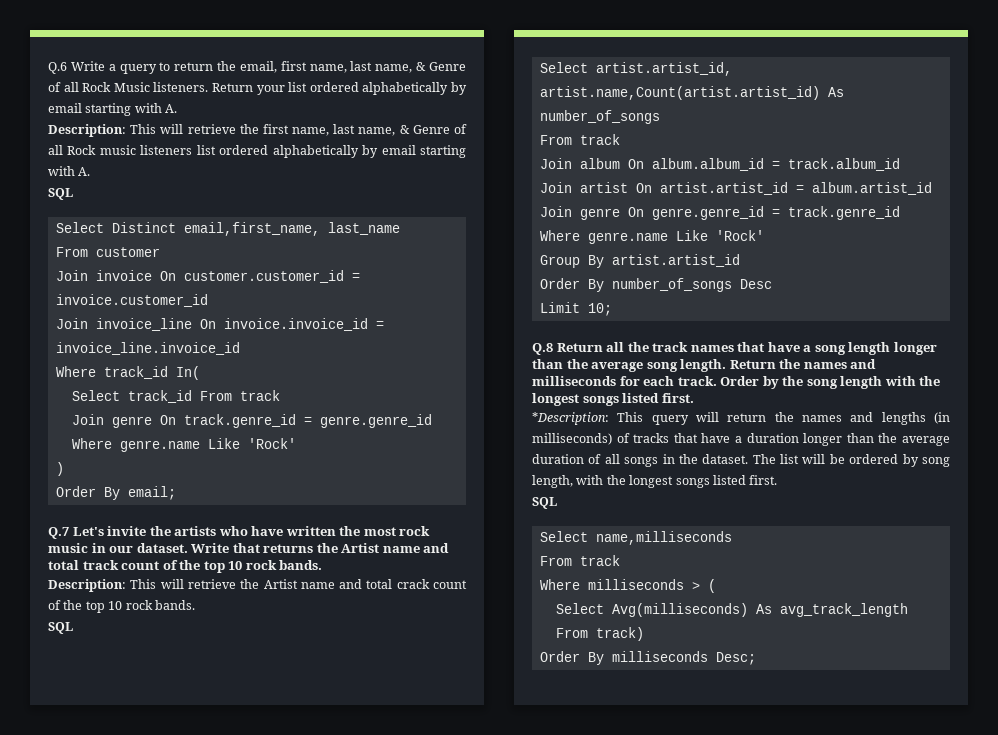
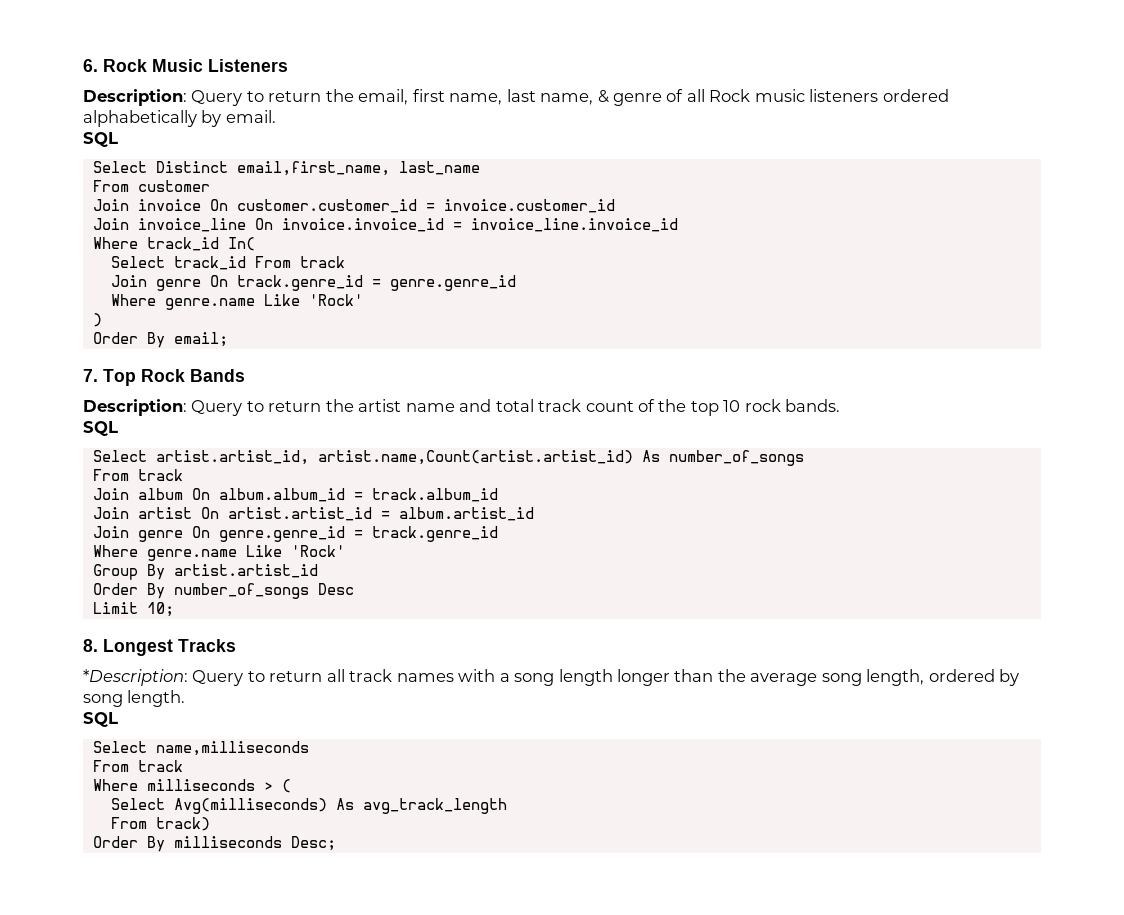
- Q.6 Write a query to return the email, first name, last name, & Genre of all Rock Music listeners. Return your list ordered alphabetically by email starting with A.
- Description: This will retrieve the first name, last name, & Genre of all Rock music listeners list ordered alphabetically by email starting with A.
+ 6. Rock Music Listeners
+ Description: Query to return the email, first name, last name, & genre of all Rock music listeners ordered alphabetically by email.
- Q.7 Let's invite the artists who have written the most rock music in our dataset. Write that returns the Artist name and total track count of the top 10 rock bands.
+ 7. Top Rock Bands
+ Description: Query to return the artist name and total track count of the top 10 rock bands.
- Description: This will retrieve the Artist name and total crack count of the top 10 rock bands.
- Q.8 Return all the track names that have a song length longer than the average song length. Return the names and milliseconds for each track. Order by the song length with the longest songs listed first.
- *Description: This query will return the names and lengths (in milliseconds) of tracks that have a duration longer than the average duration of all songs in the dataset. The list will be ordered by song length, with the longest songs listed first.
+ 8. Longest Tracks
+ *Description: Query to return all track names with a song length longer than the average song length, ordered by song length.

